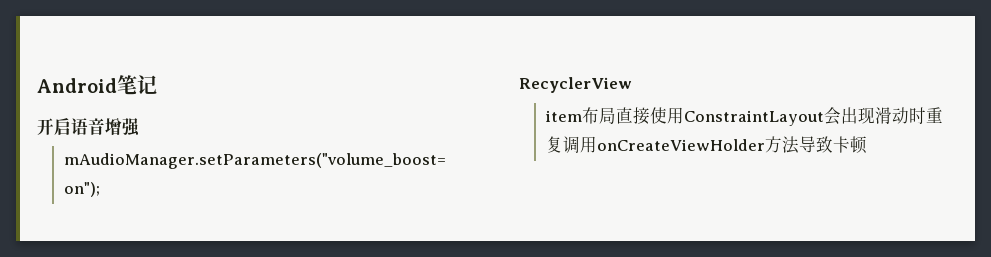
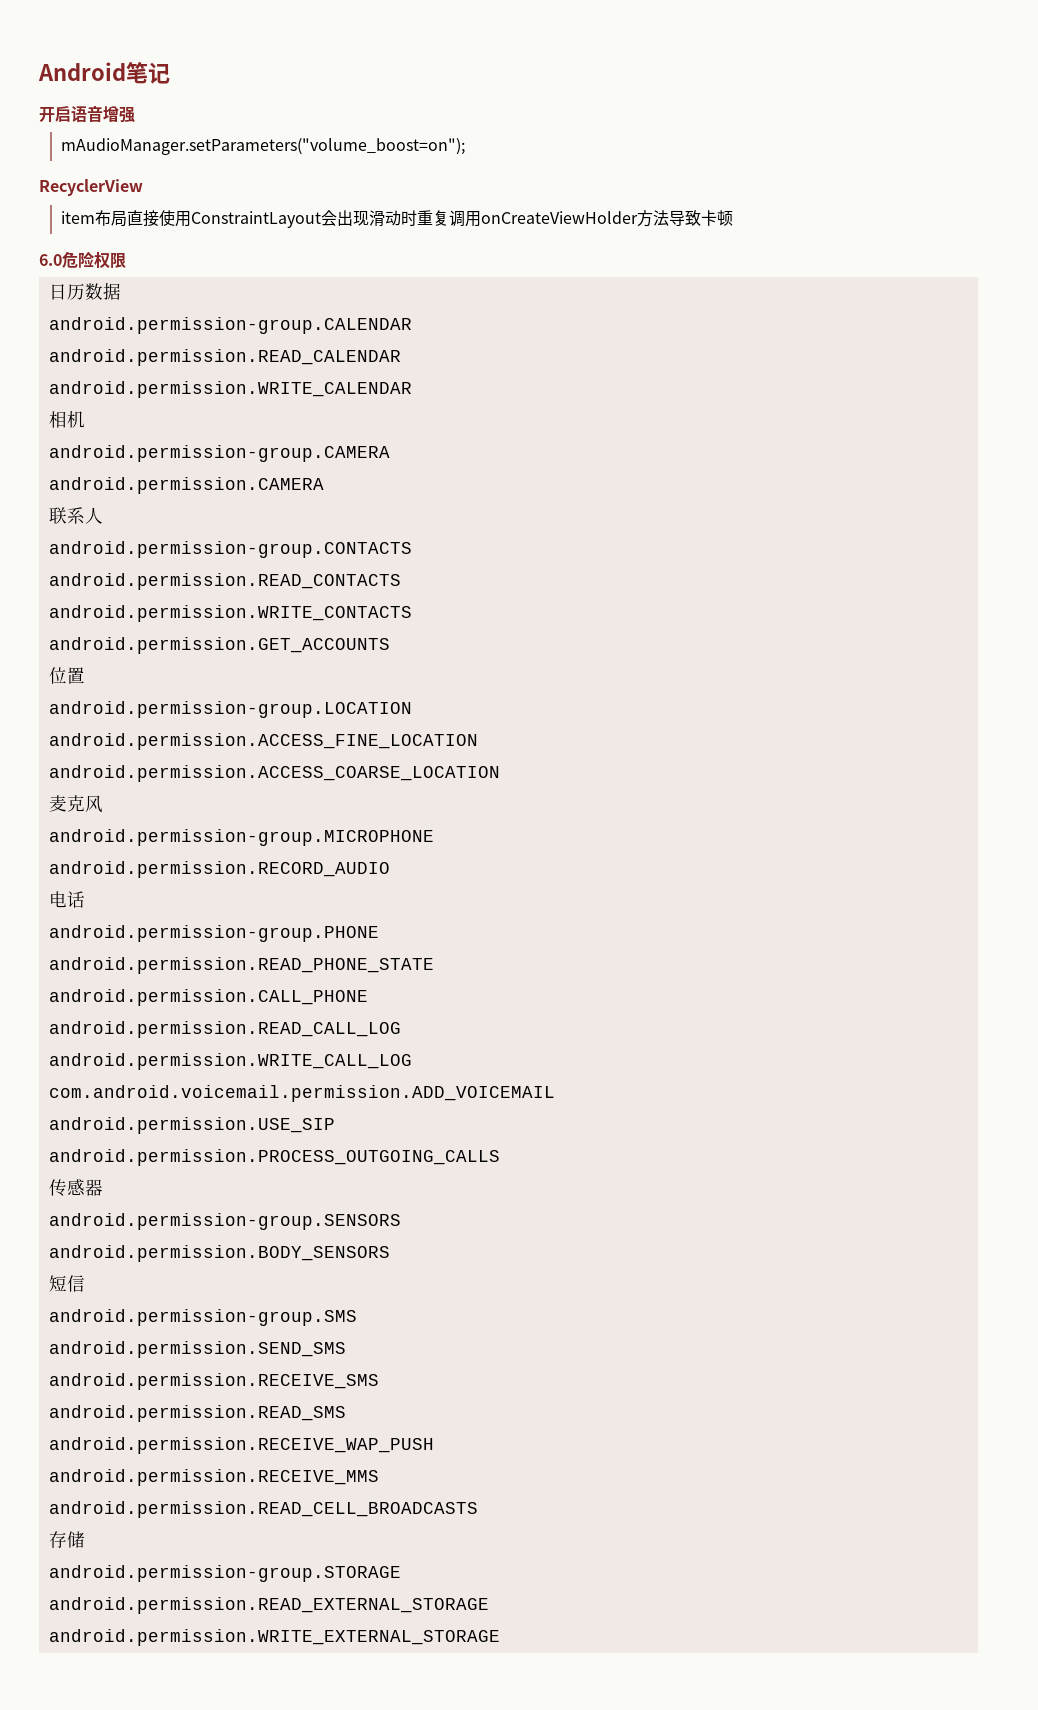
+ 6.0危险权限
+ 日历数据
+ android.permission-group.CALENDAR
+ android.permission.READ_CALENDAR
+ android.permission.WRITE_CALENDAR
+ 相机
+ android.permission-group.CAMERA
+ android.permission.CAMERA
+ 联系人
+ android.permission-group.CONTACTS
+ android.permission.READ_CONTACTS
+ android.permission.WRITE_CONTACTS
+ android.permission.GET_ACCOUNTS
+ 位置
+ android.permission-group.LOCATION
+ android.permission.ACCESS_FINE_LOCATION
+ android.permission.ACCESS_COARSE_LOCATION
+ 麦克风
+ android.permission-group.MICROPHONE
+ android.permission.RECORD_AUDIO
+ 电话
+ android.permission-group.PHONE
+ android.permission.READ_PHONE_STATE
+ android.permission.CALL_PHONE
+ android.permission.READ_CALL_LOG
+ android.permission.WRITE_CALL_LOG
+ com.android.voicemail.permission.ADD_VOICEMAIL
+ android.permission.USE_SIP
+ android.permission.PROCESS_OUTGOING_CALLS
+ 传感器
+ android.permission-group.SENSORS
+ android.permission.BODY_SENSORS
+ 短信
+ android.permission-group.SMS
+ android.permission.SEND_SMS
+ android.permission.RECEIVE_SMS
+ android.permission.READ_SMS
+ android.permission.RECEIVE_WAP_PUSH
+ android.permission.RECEIVE_MMS
+ android.permission.READ_CELL_BROADCASTS
+ 存储
+ android.permission-group.STORAGE
+ android.permission.READ_EXTERNAL_STORAGE
+ android.permission.WRITE_EXTERNAL_STORAGE

